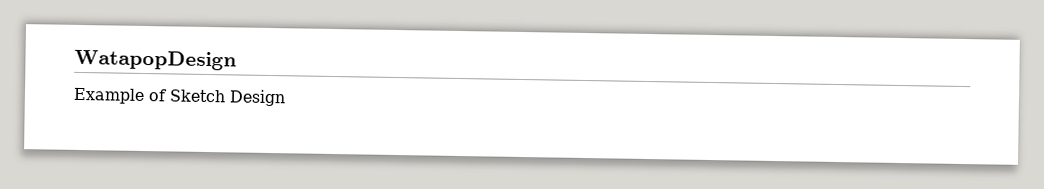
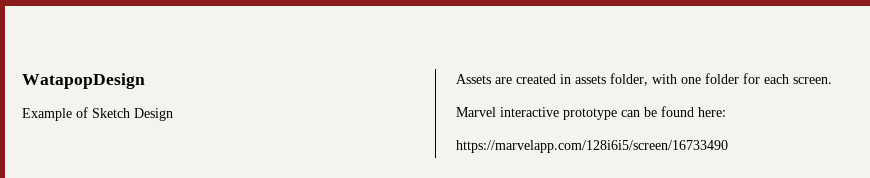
+ Assets are created in assets folder, with one folder for each screen.
+ Marvel interactive prototype can be found here:
+ https://marvelapp.com/128i6i5/screen/16733490

